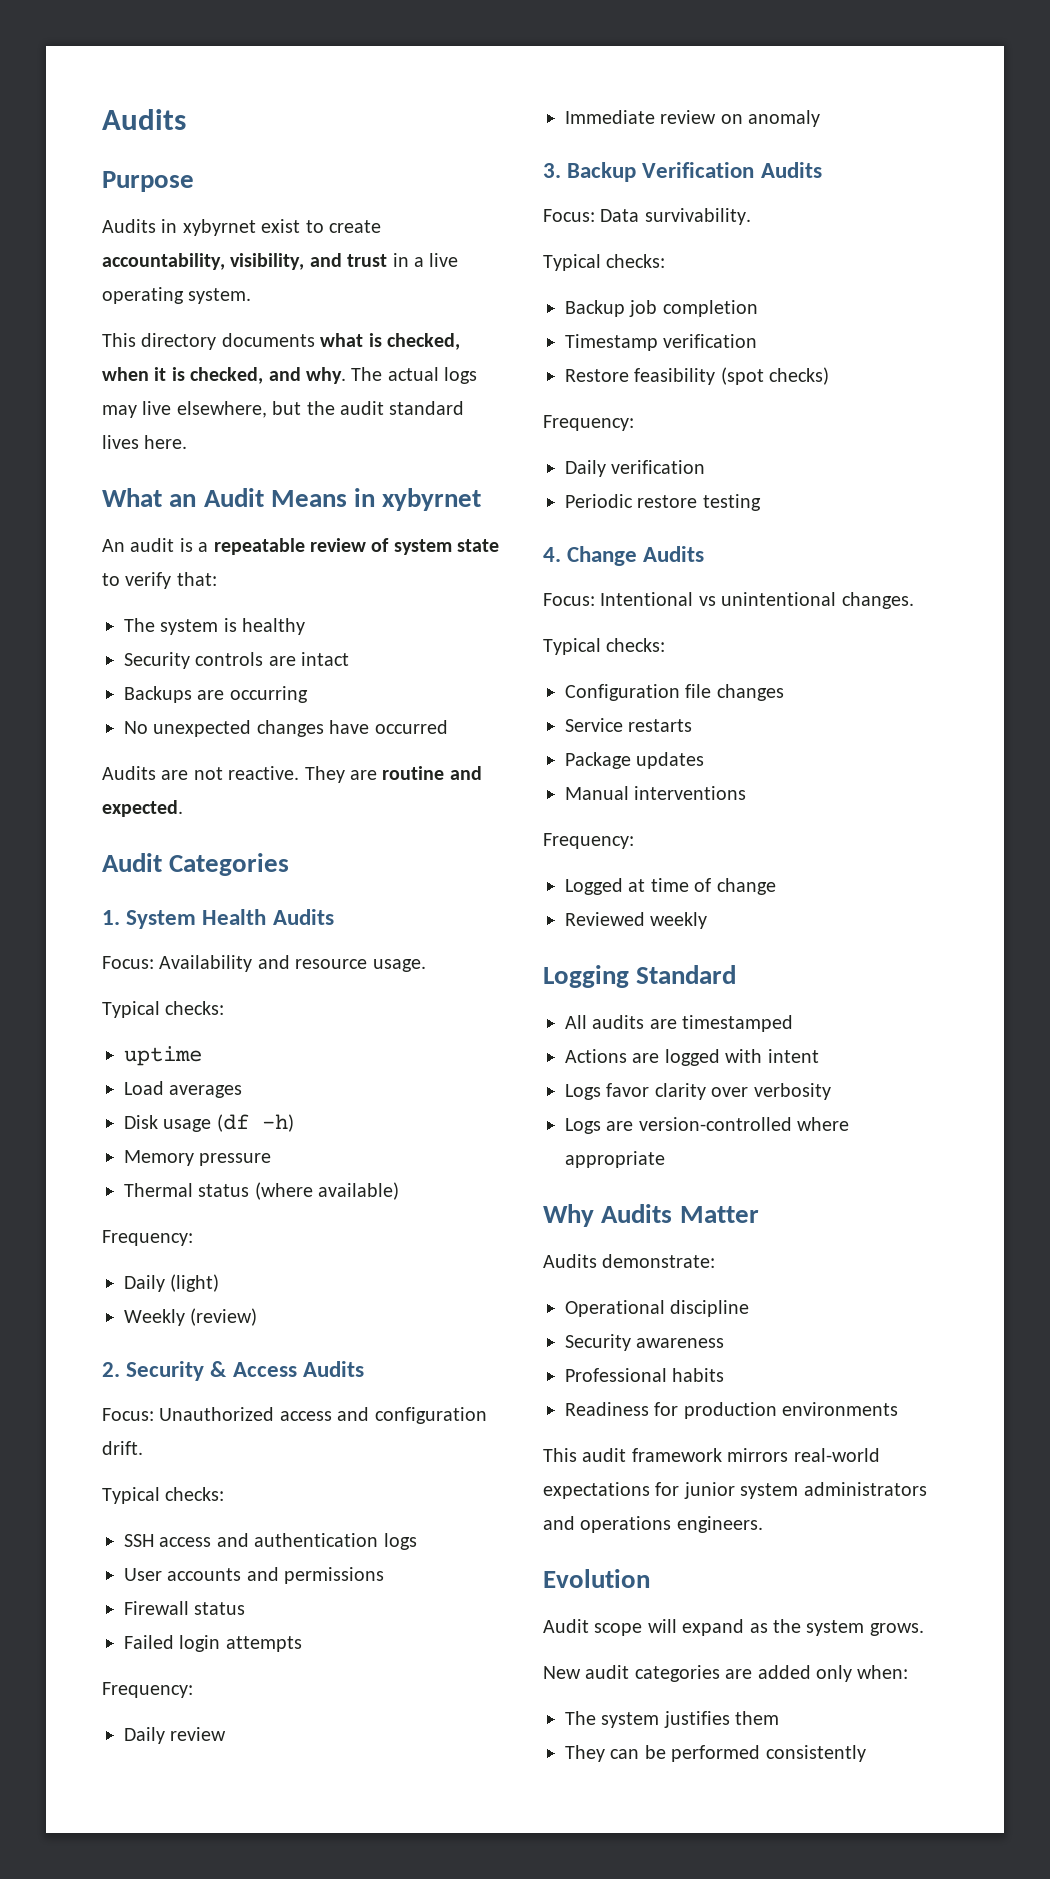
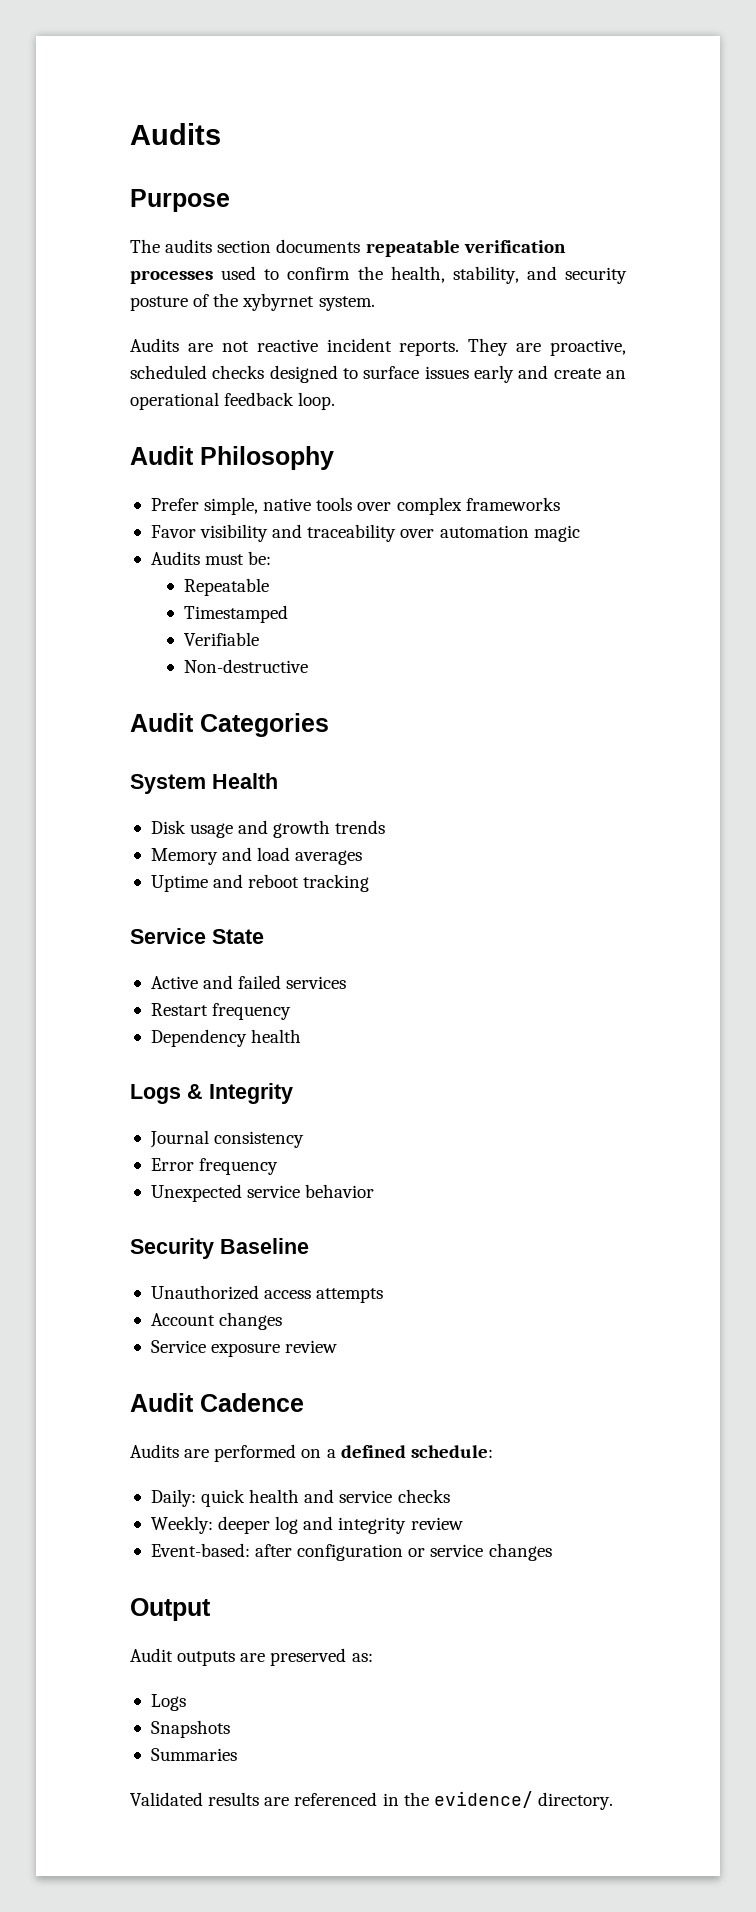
- Audits in xybyrnet exist to create accountability, visibility, and trust in a live operating system.
- This directory documents what is checked, when it is checked, and why. The actual logs may live elsewhere, but the audit standard lives here.
- What an Audit Means in xybyrnet
- An audit is a repeatable review of system state to verify that:
- The system is healthy
- Security controls are intact
- Backups are occurring
- No unexpected changes have occurred
- Audits are not reactive. They are routine and expected.
+ The audits section documents repeatable verification processes used to confirm the health, stability, and security posture of the xybyrnet system.
+ Audits are not reactive incident reports. They are proactive, scheduled checks designed to surface issues early and create an operational feedback loop.
+ Audit Philosophy
+ Prefer simple, native tools over complex frameworks
+ Favor visibility and traceability over automation magic
+ Audits must be:
+ Repeatable
+ Timestamped
+ Verifiable
+ Non-destructive
- 1. System Health Audits
- Focus: Availability and resource usage.
- Typical checks:
- uptime
- Load averages
- Disk usage (df -h)
- Memory pressure
- Thermal status (where available)
- Frequency:
- Daily (light)
- Weekly (review)
- 2. Security & Access Audits
- Focus: Unauthorized access and configuration drift.
- Typical checks:
- SSH access and authentication logs
- User accounts and permissions
- Firewall status
- Failed login attempts
- Frequency:
- Daily review
- Immediate review on anomaly
- 3. Backup Verification Audits
- Focus: Data survivability.
- Typical checks:
- Backup job completion
- Timestamp verification
- Restore feasibility (spot checks)
- Frequency:
- Daily verification
- Periodic restore testing
- 4. Change Audits
- Focus: Intentional vs unintentional changes.
- Typical checks:
- Configuration file changes
- Service restarts
- Package updates
- Manual interventions
- Frequency:
- Logged at time of change
- Reviewed weekly
- Logging Standard
- All audits are timestamped
- Actions are logged with intent
- Logs favor clarity over verbosity
- Logs are version-controlled where appropriate
- Why Audits Matter
- Audits demonstrate:
- Operational discipline
- Security awareness
- Professional habits
- Readiness for production environments
- This audit framework mirrors real-world expectations for junior system administrators and operations engineers.
- Evolution
- Audit scope will expand as the system grows.
- New audit categories are added only when:
- The system justifies them
- They can be performed consistently
+ System Health
+ Disk usage and growth trends
+ Memory and load averages
+ Uptime and reboot tracking
+ Service State
+ Active and failed services
+ Restart frequency
+ Dependency health
+ Logs & Integrity
+ Journal consistency
+ Error frequency
+ Unexpected service behavior
+ Security Baseline
+ Unauthorized access attempts
+ Account changes
+ Service exposure review
+ Audit Cadence
+ Audits are performed on a defined schedule:
+ Daily: quick health and service checks
+ Weekly: deeper log and integrity review
+ Event-based: after configuration or service changes
+ Output
+ Audit outputs are preserved as:
+ Logs
+ Snapshots
+ Summaries
+ Validated results are referenced in the evidence/ directory.

